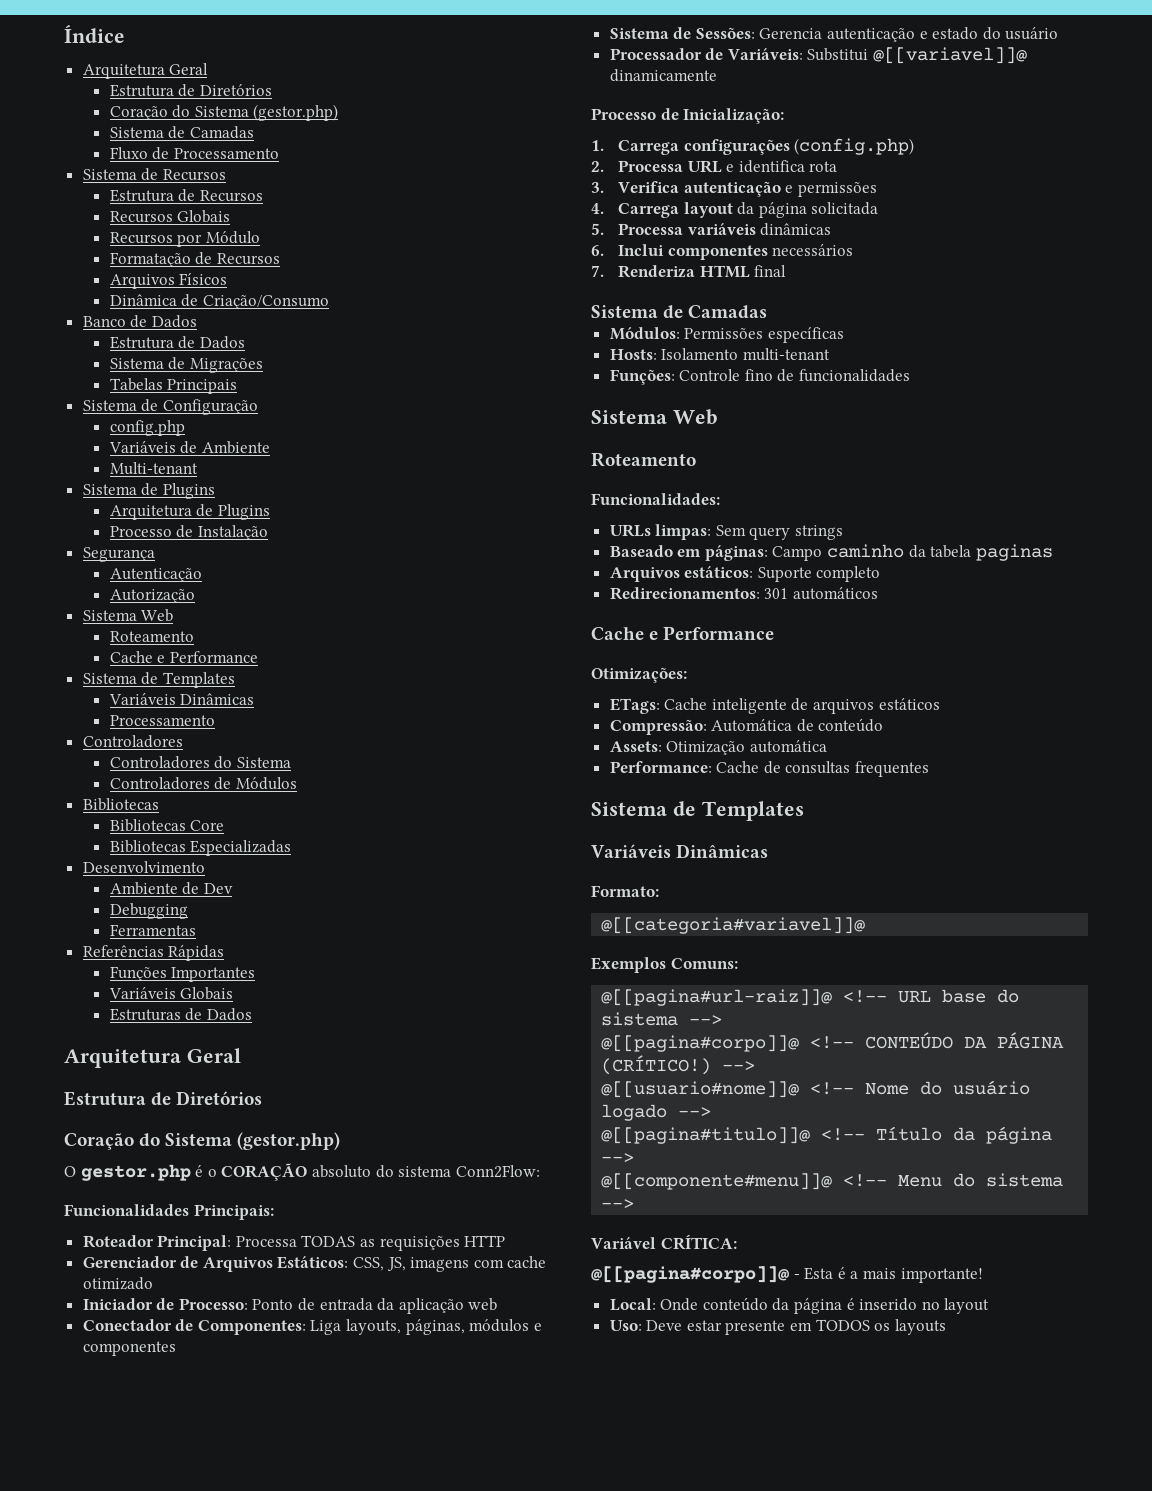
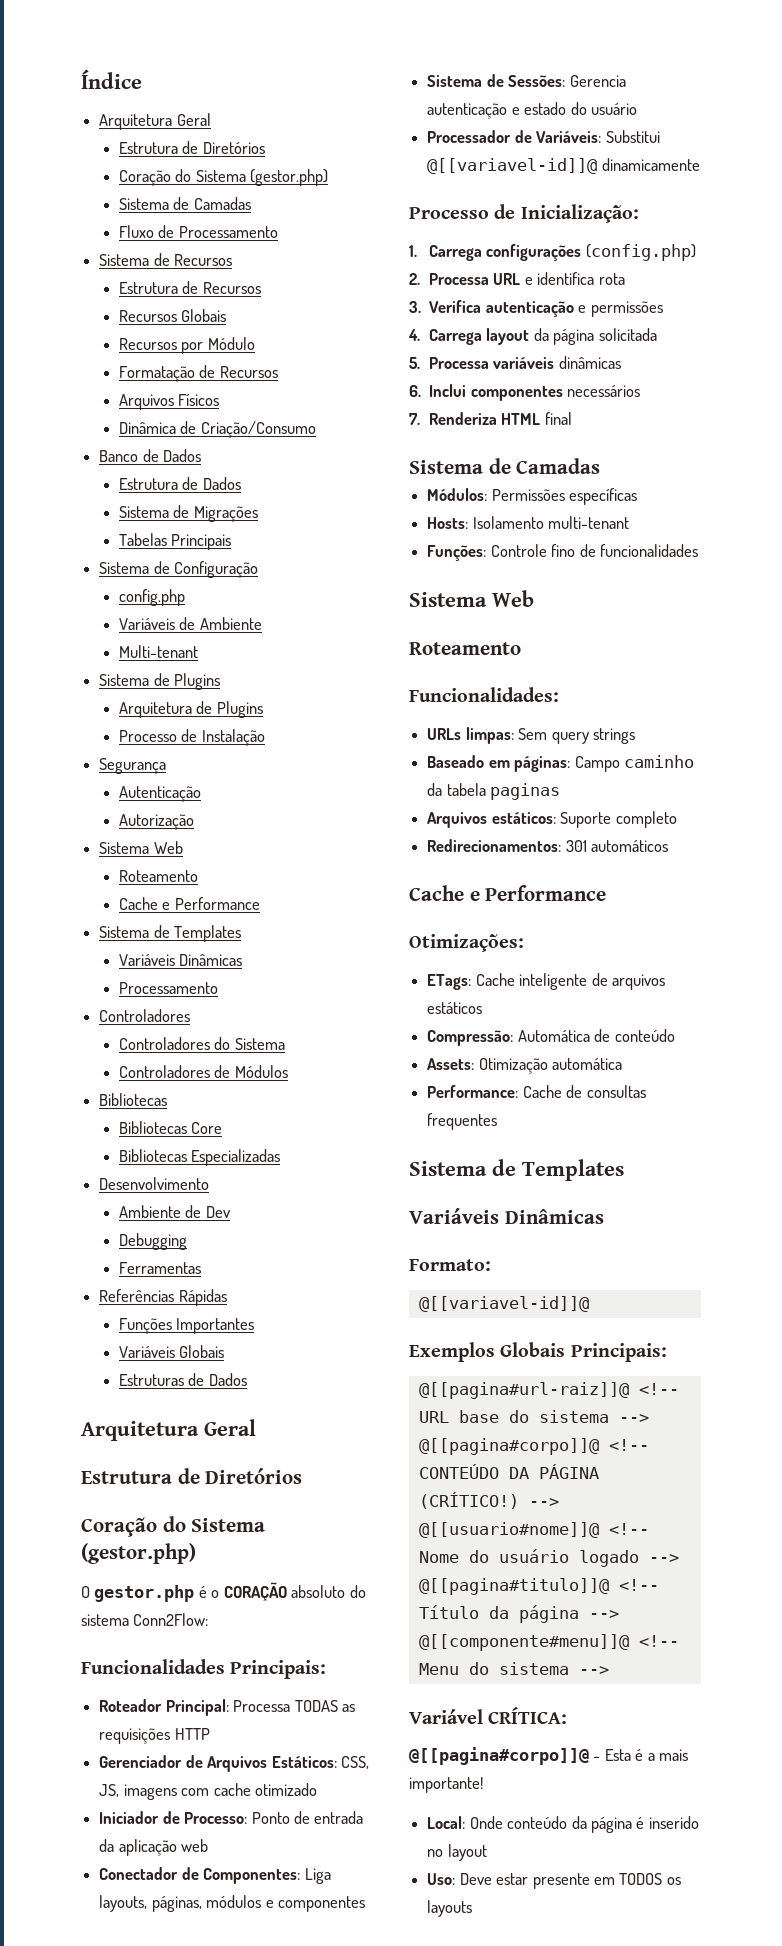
- Processador de Variáveis: Substitui @[[variavel]]@ dinamicamente
+ Processador de Variáveis: Substitui @[[variavel-id]]@ dinamicamente
  Formato:
- @[[categoria#variavel]]@
+ @[[variavel-id]]@
- Exemplos Comuns:
+ Exemplos Globais Principais:

